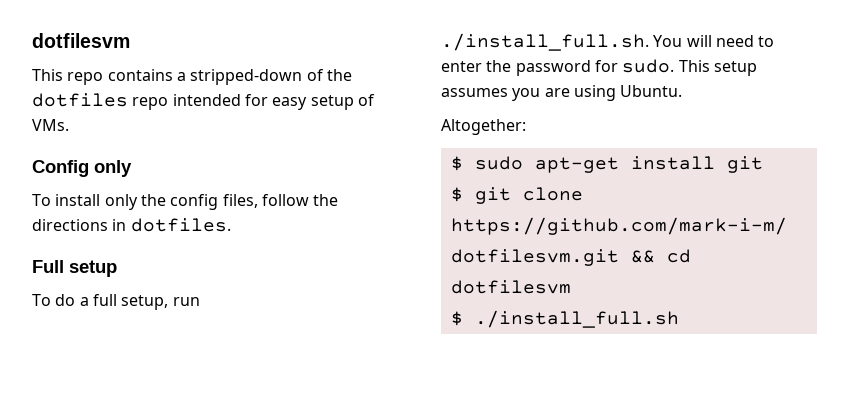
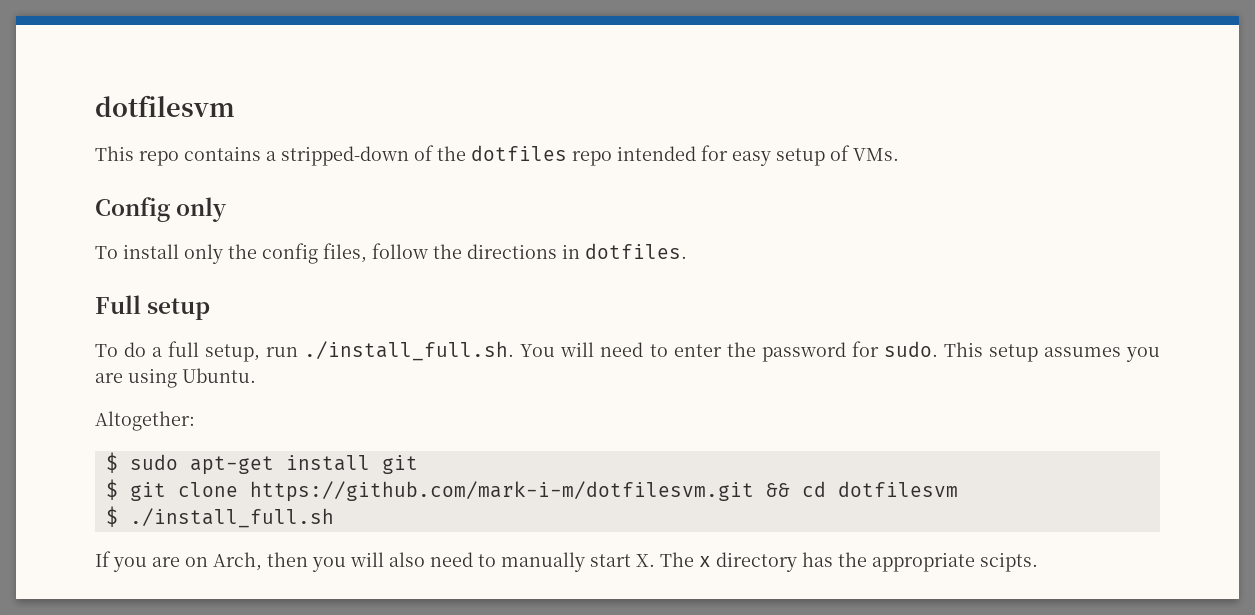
+ If you are on Arch, then you will also need to manually start X. The x directory has the appropriate scipts.

